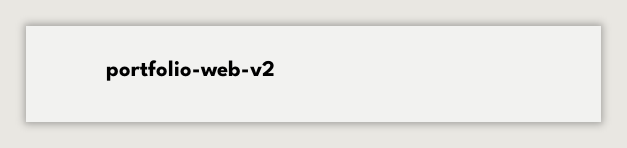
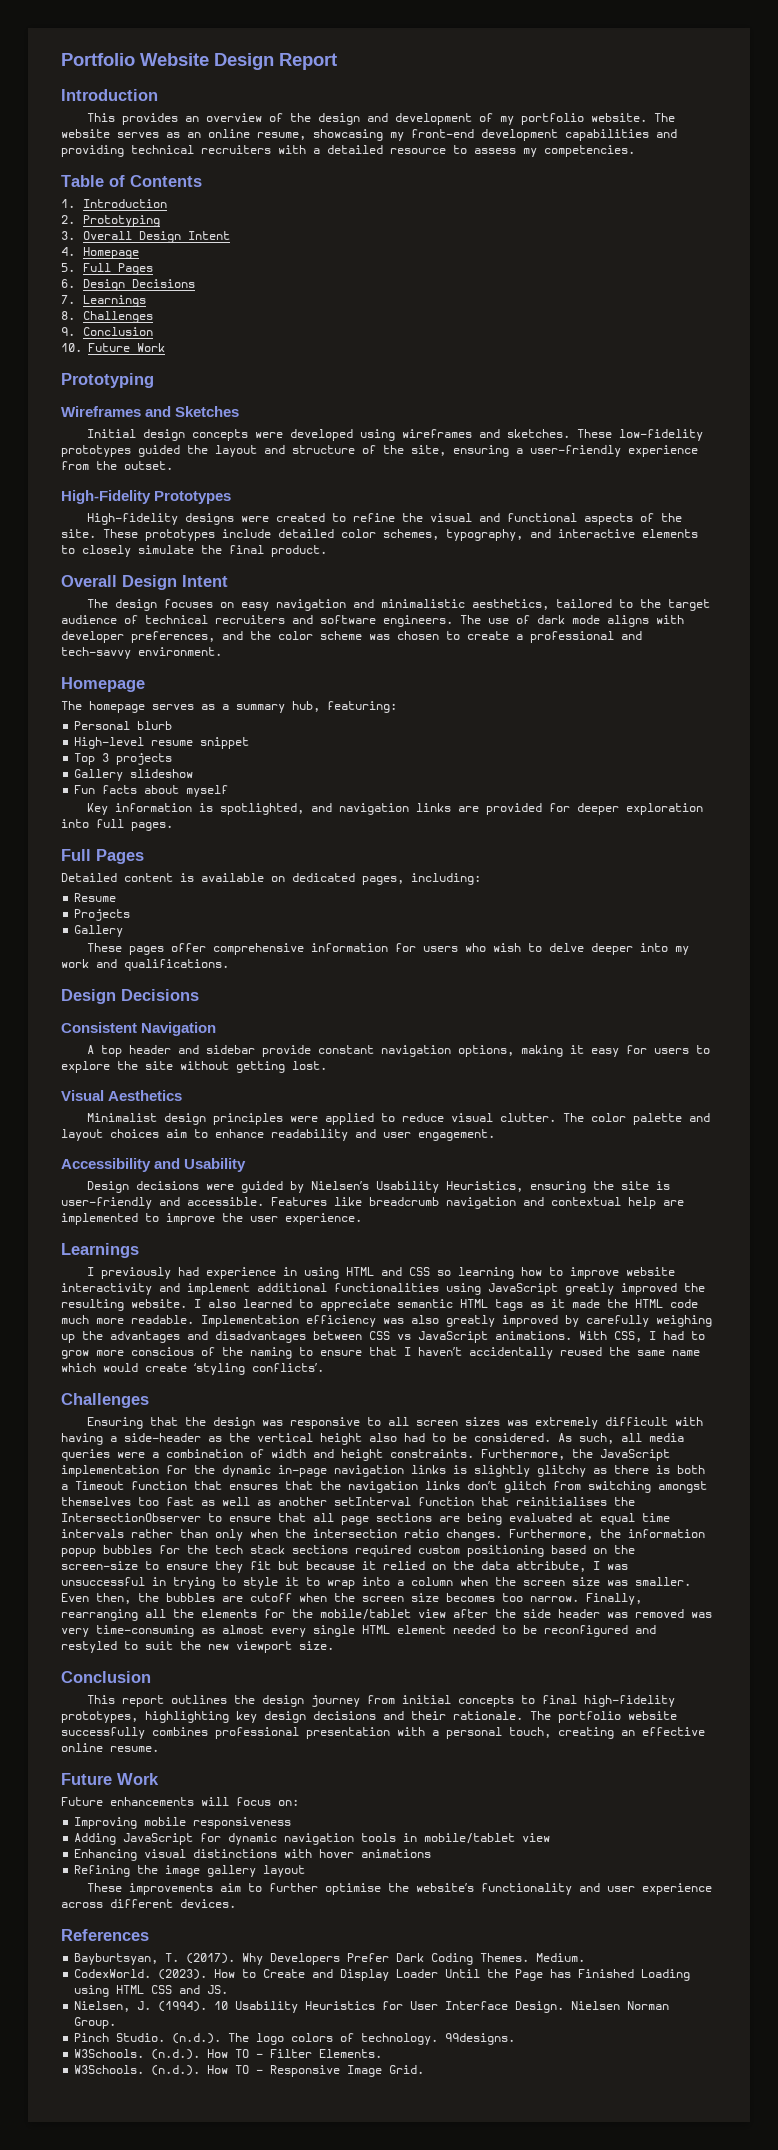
- portfolio-web-v2
+ Portfolio Website Design Report
+ Introduction
+ This provides an overview of the design and development of my portfolio website. The website serves as an online resume, showcasing my front-end development capabilities and providing technical recruiters with a detailed resource to assess my competencies.
+ Table of Contents
+ 1. Introduction
+ 2. Prototyping
+ 3. Overall Design Intent
+ 4. Homepage
+ 5. Full Pages
+ 6. Design Decisions
+ 7. Learnings
+ 8. Challenges
+ 9. Conclusion
+ 10. Future Work
+ Prototyping
+ Wireframes and Sketches
+ Initial design concepts were developed using wireframes and sketches. These low-fidelity prototypes guided the layout and structure of the site, ensuring a user-friendly experience from the outset.
+ High-Fidelity Prototypes
+ High-fidelity designs were created to refine the visual and functional aspects of the site. These prototypes include detailed color schemes, typography, and interactive elements to closely simulate the final product.
+ Overall Design Intent
+ The design focuses on easy navigation and minimalistic aesthetics, tailored to the target audience of technical recruiters and software engineers. The use of dark mode aligns with developer preferences, and the color scheme was chosen to create a professional and tech-savvy environment.
+ Homepage
+ The homepage serves as a summary hub, featuring:
+ Personal blurb
+ High-level resume snippet
+ Top 3 projects
+ Gallery slideshow
+ Fun facts about myself
+ Key information is spotlighted, and navigation links are provided for deeper exploration into full pages.
+ Full Pages
+ Detailed content is available on dedicated pages, including:
+ Resume
+ Projects
+ Gallery
+ These pages offer comprehensive information for users who wish to delve deeper into my work and qualifications.
+ Design Decisions
+ Consistent Navigation
+ A top header and sidebar provide constant navigation options, making it easy for users to explore the site without getting lost.
+ Visual Aesthetics
+ Minimalist design principles were applied to reduce visual clutter. The color palette and layout choices aim to enhance readability and user engagement.
+ Accessibility and Usability
+ Design decisions were guided by Nielsen’s Usability Heuristics, ensuring the site is user-friendly and accessible. Features like breadcrumb navigation and contextual help are implemented to improve the user experience.
+ Learnings
+ I previously had experience in using HTML and CSS so learning how to improve website interactivity and implement additional functionalities using JavaScript greatly improved the resulting website. I also learned to appreciate semantic HTML tags as it made the HTML code much more readable. Implementation efficiency was also greatly improved by carefully weighing up the advantages and disadvantages between CSS vs JavaScript animations. With CSS, I had to grow more conscious of the naming to ensure that I haven’t accidentally reused the same name which would create ‘styling conflicts’.
+ Challenges
+ Ensuring that the design was responsive to all screen sizes was extremely difficult with having a side-header as the vertical height also had to be considered. As such, all media queries were a combination of width and height constraints. Furthermore, the JavaScript implementation for the dynamic in-page navigation links is slightly glitchy as there is both a Timeout function that ensures that the navigation links don’t glitch from switching amongst themselves too fast as well as another setInterval function that reinitialises the IntersectionObserver to ensure that all page sections are being evaluated at equal time intervals rather than only when the intersection ratio changes. Furthermore, the information popup bubbles for the tech stack sections required custom positioning based on the screen-size to ensure they fit but because it relied on the data attribute, I was unsuccessful in trying to style it to wrap into a column when the screen size was smaller. Even then, the bubbles are cutoff when the screen size becomes too narrow. Finally, rearranging all the elements for the mobile/tablet view after the side header was removed was very time-consuming as almost every single HTML element needed to be reconfigured and restyled to suit the new viewport size.
+ Conclusion
+ This report outlines the design journey from initial concepts to final high-fidelity prototypes, highlighting key design decisions and their rationale. The portfolio website successfully combines professional presentation with a personal touch, creating an effective online resume.
+ Future Work
+ Future enhancements will focus on:
+ Improving mobile responsiveness
+ Adding JavaScript for dynamic navigation tools in mobile/tablet view
+ Enhancing visual distinctions with hover animations
+ Refining the image gallery layout
+ These improvements aim to further optimise the website’s functionality and user experience across different devices.
+ References
+ Bayburtsyan, T. (2017). Why Developers Prefer Dark Coding Themes. Medium.
+ CodexWorld. (2023). How to Create and Display Loader Until the Page has Finished Loading using HTML CSS and JS.
+ Nielsen, J. (1994). 10 Usability Heuristics for User Interface Design. Nielsen Norman Group.
+ Pinch Studio. (n.d.). The logo colors of technology. 99designs.
+ W3Schools. (n.d.). How TO - Filter Elements.
+ W3Schools. (n.d.). How TO - Responsive Image Grid.

